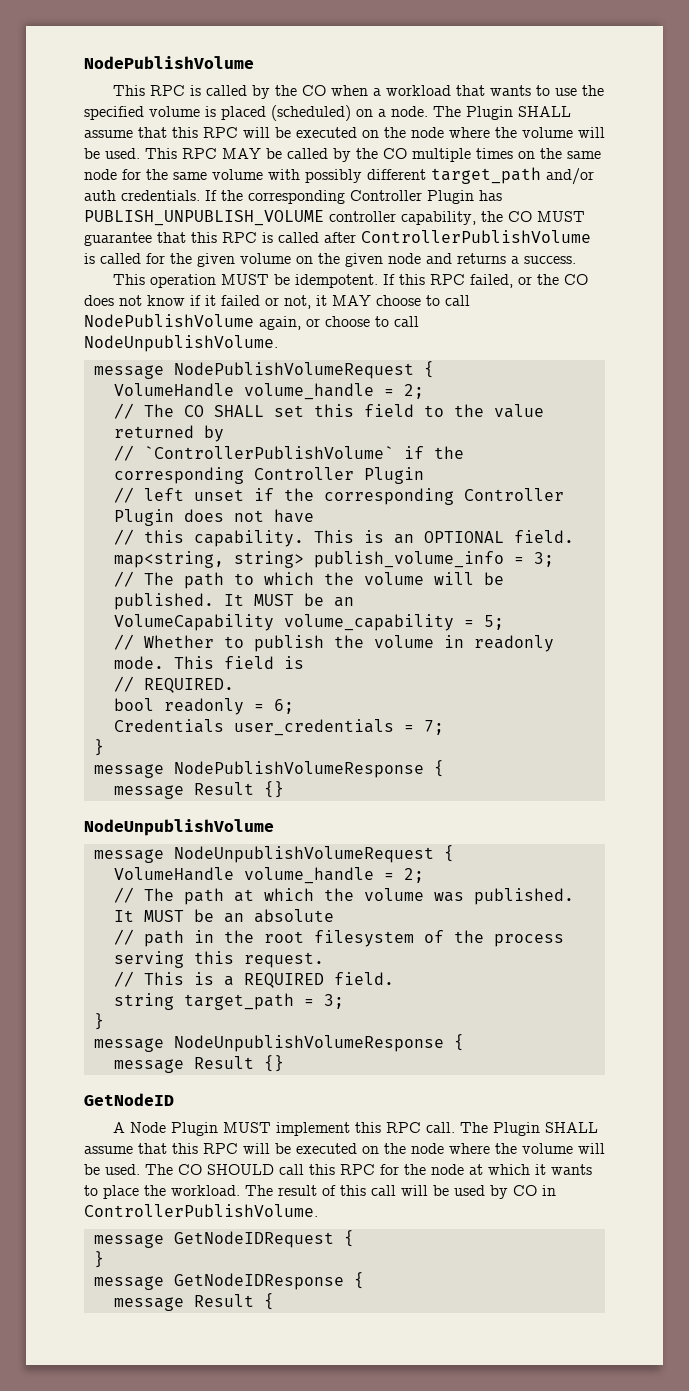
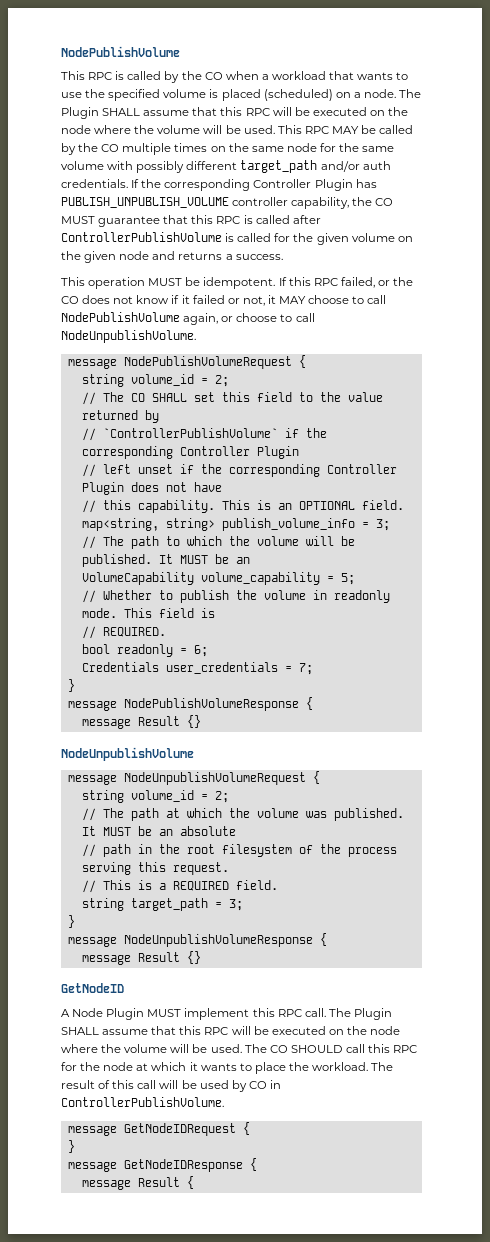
  message NodePublishVolumeRequest {
- VolumeHandle volume_handle = 2;
+ string volume_id = 2;
  message NodeUnpublishVolumeRequest {
- VolumeHandle volume_handle = 2;
+ string volume_id = 2;

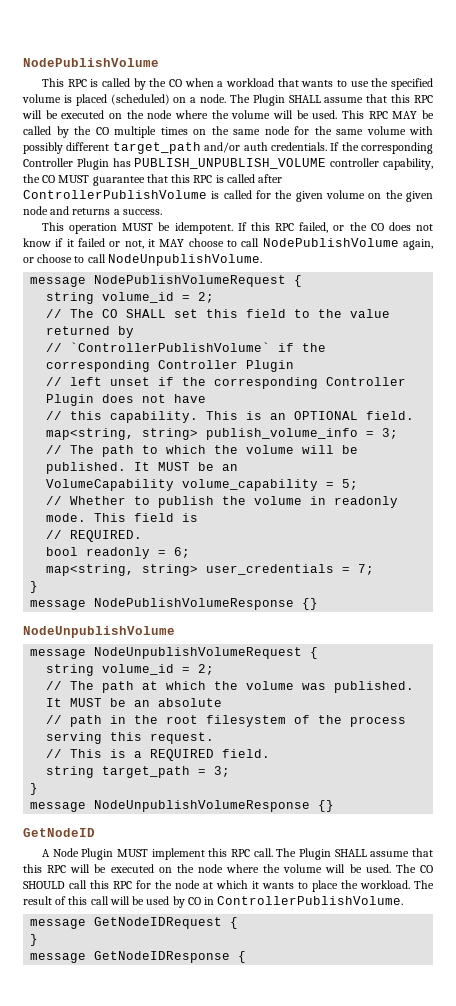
- Credentials user_credentials = 7;
+ map<string, string> user_credentials = 7;
- message NodePublishVolumeResponse {
- message Result {}
+ message NodePublishVolumeResponse {}
- message NodeUnpublishVolumeResponse {
- message Result {}
+ message NodeUnpublishVolumeResponse {}
- message Result {

